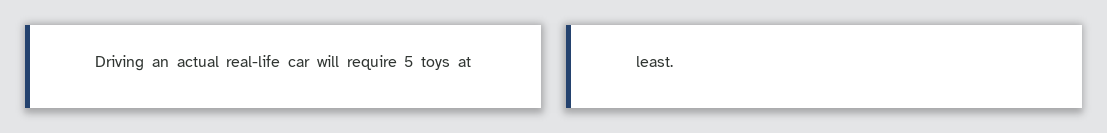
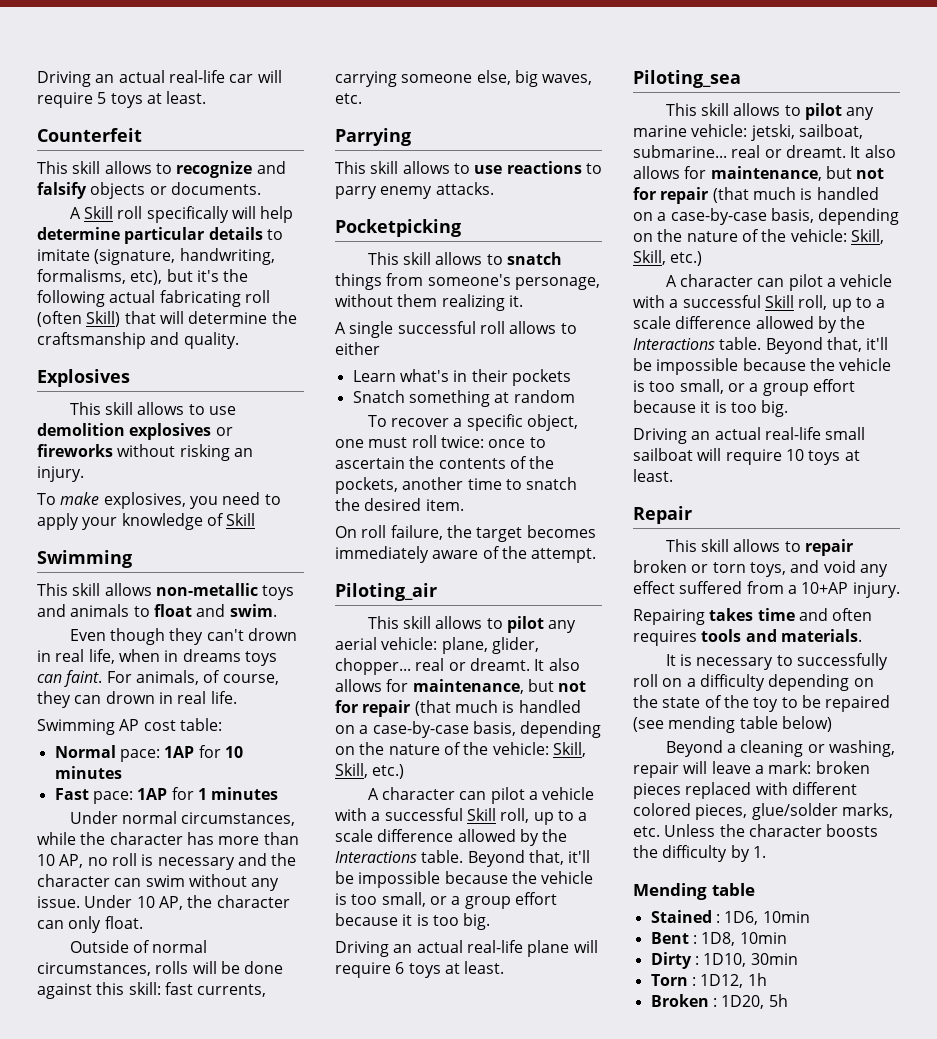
+ Counterfeit
+ This skill allows to recognize and falsify objects or documents.
+ A Skill roll specifically will help determine particular details to imitate (signature, handwriting, formalisms, etc), but it's the following actual fabricating roll (often Skill) that will determine the craftsmanship and quality.
+ Explosives
+ This skill allows to use demolition explosives or fireworks without risking an injury.
+ To make explosives, you need to apply your knowledge of Skill
+ Swimming
+ This skill allows non-metallic toys and animals to float and swim.
+ Even though they can't drown in real life, when in dreams toys can faint. For animals, of course, they can drown in real life.
+ Swimming AP cost table:
+ Normal pace: 1AP for 10 minutes
+ Fast pace: 1AP for 1 minutes
+ Under normal circumstances, while the character has more than 10 AP, no roll is necessary and the character can swim without any issue. Under 10 AP, the character can only float.
+ Outside of normal circumstances, rolls will be done against this skill: fast currents, carrying someone else, big waves, etc.
+ Parrying
+ This skill allows to use reactions to parry enemy attacks.
+ Pocketpicking
+ This skill allows to snatch things from someone's personage, without them realizing it.
+ A single successful roll allows to either
+ Learn what's in their pockets
+ Snatch something at random
+ To recover a specific object, one must roll twice: once to ascertain the contents of the pockets, another time to snatch the desired item.
+ On roll failure, the target becomes immediately aware of the attempt.
+ Piloting_air
+ This skill allows to pilot any aerial vehicle: plane, glider, chopper... real or dreamt. It also allows for maintenance, but not for repair (that much is handled on a case-by-case basis, depending on the nature of the vehicle: Skill, Skill, etc.)
+ A character can pilot a vehicle with a successful Skill roll, up to a scale difference allowed by the Interactions table. Beyond that, it'll be impossible because the vehicle is too small, or a group effort because it is too big.
+ Driving an actual real-life plane will require 6 toys at least.
+ Piloting_sea
+ This skill allows to pilot any marine vehicle: jetski, sailboat, submarine... real or dreamt. It also allows for maintenance, but not for repair (that much is handled on a case-by-case basis, depending on the nature of the vehicle: Skill, Skill, etc.)
+ A character can pilot a vehicle with a successful Skill roll, up to a scale difference allowed by the Interactions table. Beyond that, it'll be impossible because the vehicle is too small, or a group effort because it is too big.
+ Driving an actual real-life small sailboat will require 10 toys at least.
+ Repair
+ This skill allows to repair broken or torn toys, and void any effect suffered from a 10+AP injury.
+ Repairing takes time and often requires tools and materials.
+ It is necessary to successfully roll on a difficulty depending on the state of the toy to be repaired (see mending table below)
+ Beyond a cleaning or washing, repair will leave a mark: broken pieces replaced with different colored pieces, glue/solder marks, etc. Unless the character boosts the difficulty by 1.
+ Mending table
+ Stained : 1D6, 10min
+ Bent : 1D8, 10min
+ Dirty : 1D10, 30min
+ Torn : 1D12, 1h
+ Broken : 1D20, 5h

